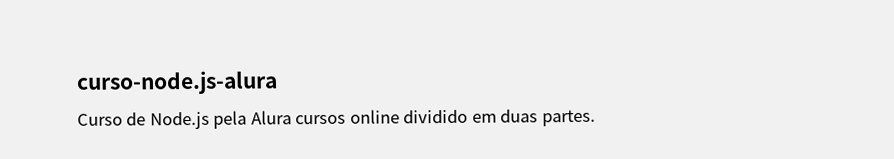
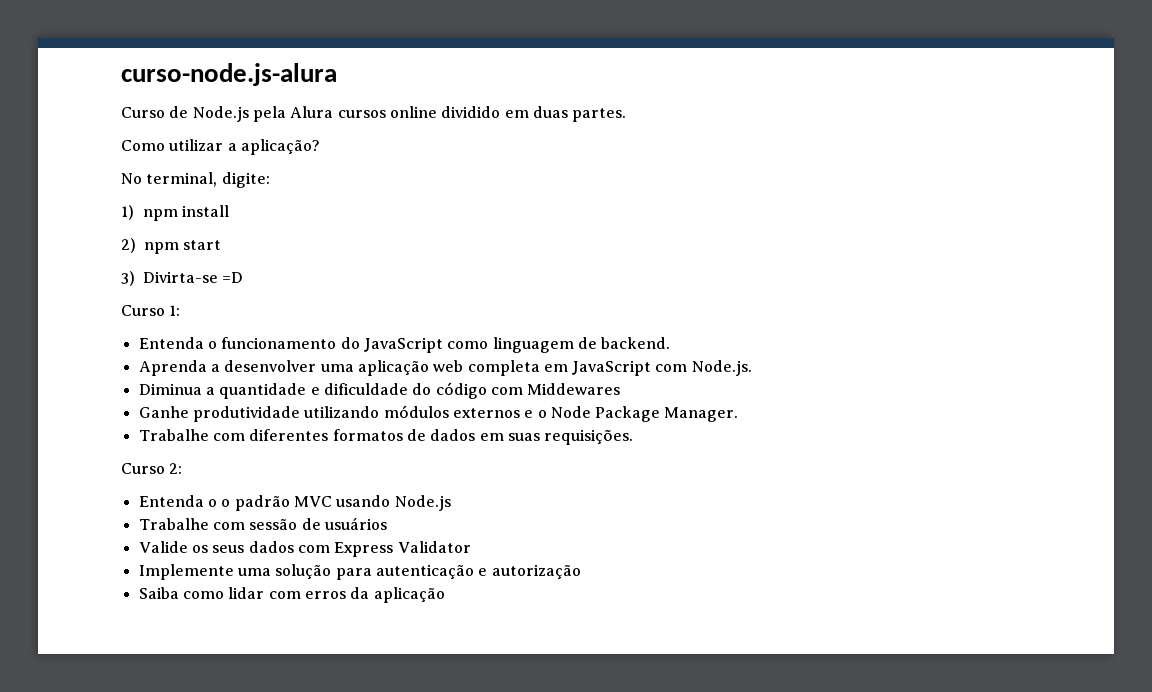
+ Como utilizar a aplicação?
+ No terminal, digite:
+ 1) npm install
+ 2) npm start
+ 3) Divirta-se =D
+ Curso 1:
+ Entenda o funcionamento do JavaScript como linguagem de backend.
+ Aprenda a desenvolver uma aplicação web completa em JavaScript com Node.js.
+ Diminua a quantidade e dificuldade do código com Middewares
+ Ganhe produtividade utilizando módulos externos e o Node Package Manager.
+ Trabalhe com diferentes formatos de dados em suas requisições.
+ Curso 2:
+ Entenda o o padrão MVC usando Node.js
+ Trabalhe com sessão de usuários
+ Valide os seus dados com Express Validator
+ Implemente uma solução para autenticação e autorização
+ Saiba como lidar com erros da aplicação

